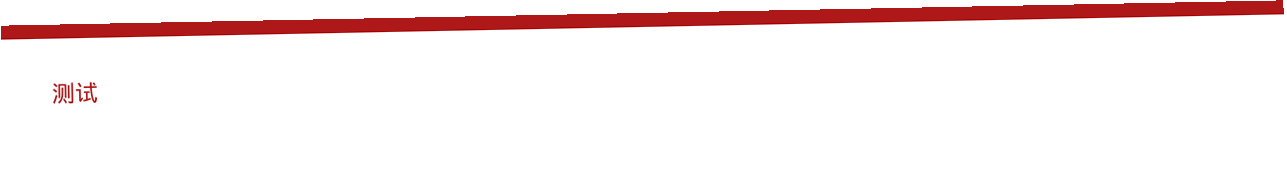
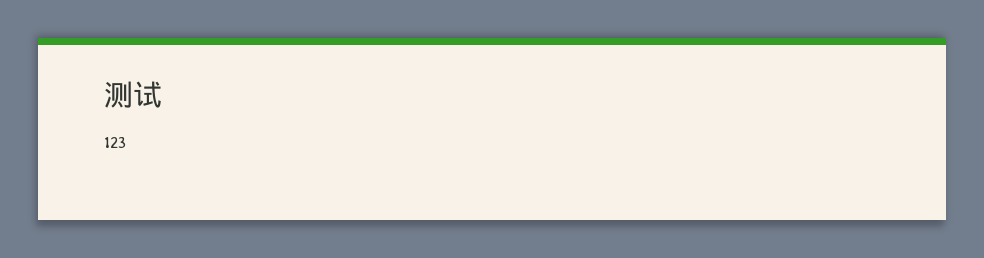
+ 123

